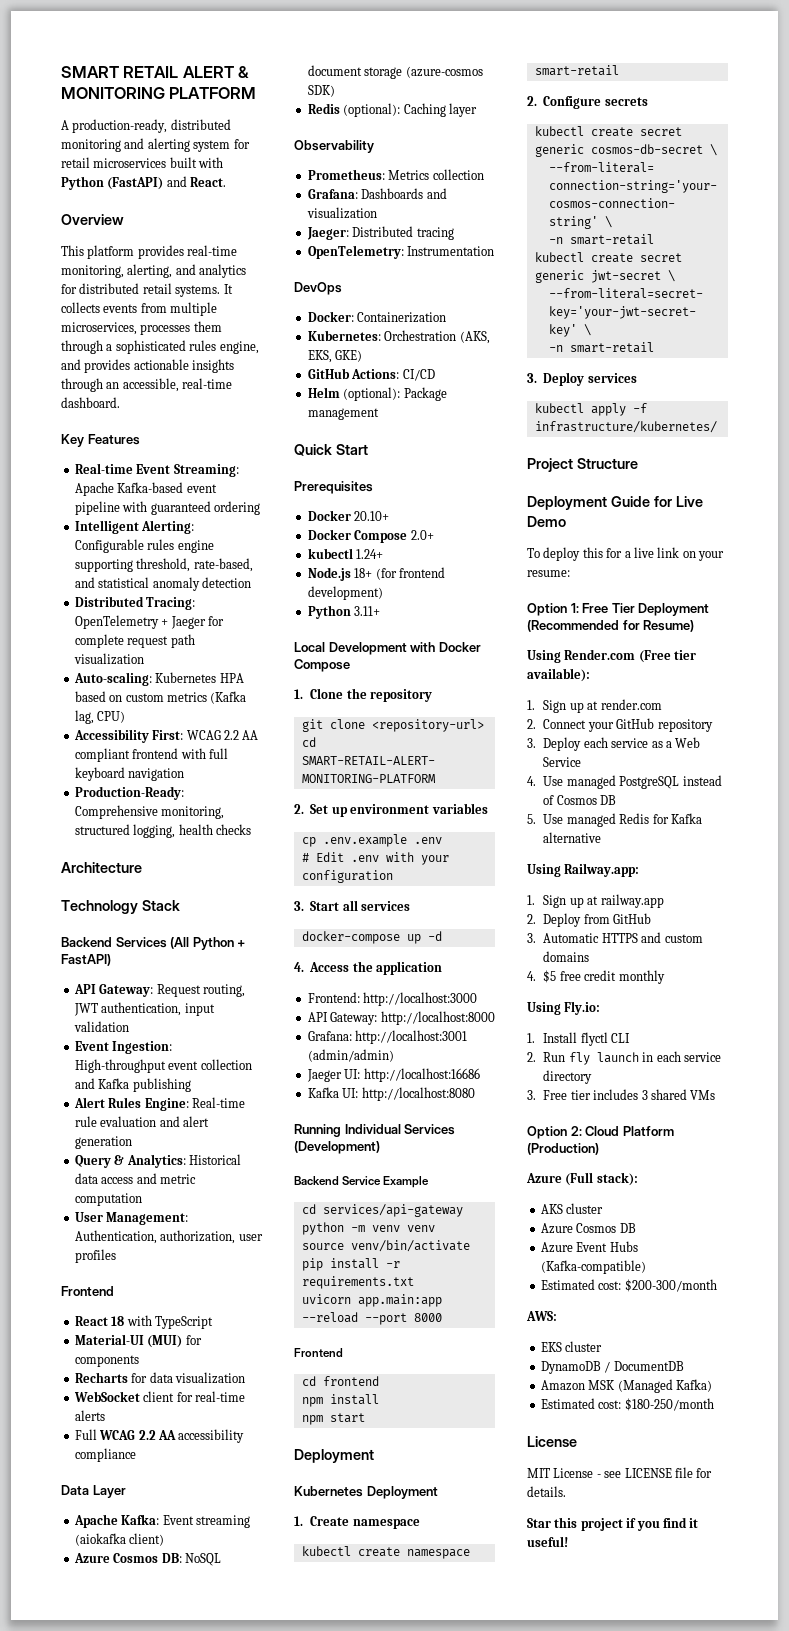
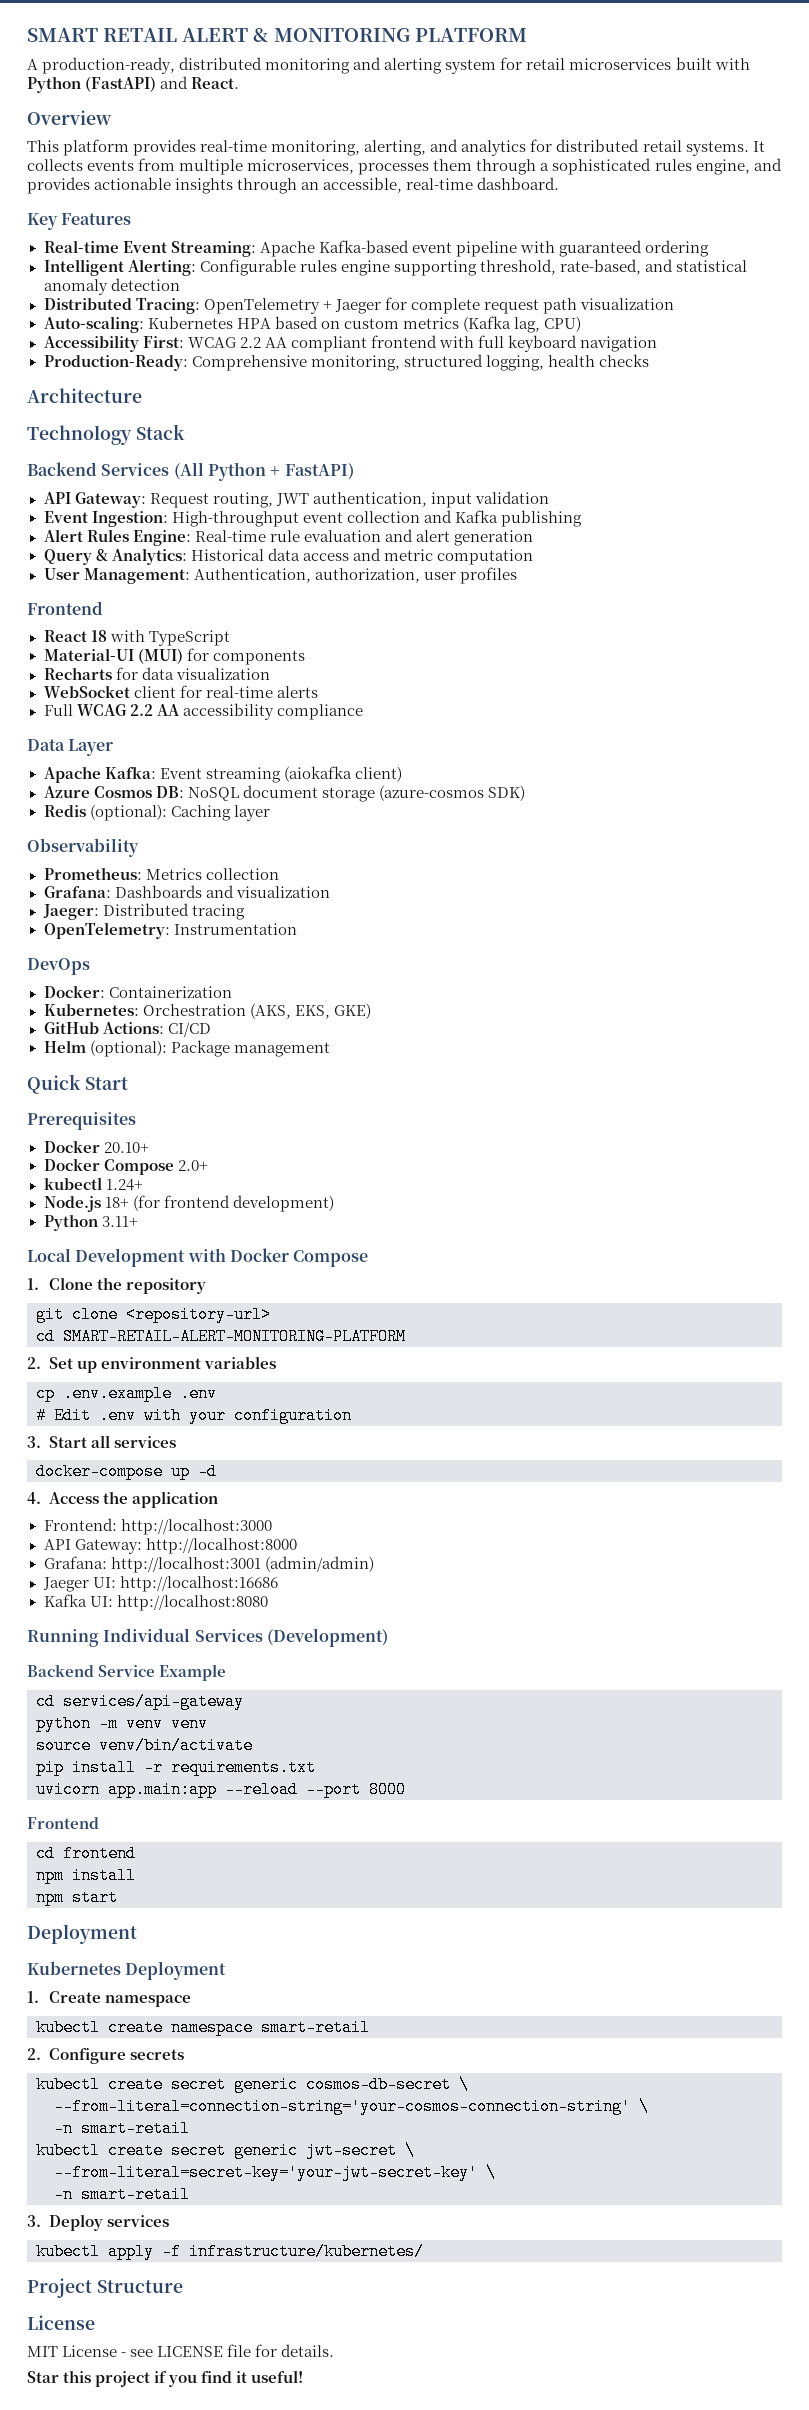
- Deployment Guide for Live Demo
- To deploy this for a live link on your resume:
- Option 1: Free Tier Deployment (Recommended for Resume)
- Using Render.com (Free tier available):
- 1. Sign up at render.com
- 2. Connect your GitHub repository
- 3. Deploy each service as a Web Service
- 4. Use managed PostgreSQL instead of Cosmos DB
- 5. Use managed Redis for Kafka alternative
- Using Railway.app:
- 1. Sign up at railway.app
- 2. Deploy from GitHub
- 3. Automatic HTTPS and custom domains
- 4. $5 free credit monthly
- Using Fly.io:
- 1. Install flyctl CLI
- 2. Run fly launch in each service directory
- 3. Free tier includes 3 shared VMs
- Option 2: Cloud Platform (Production)
- Azure (Full stack):
- AKS cluster
- Azure Cosmos DB
- Azure Event Hubs (Kafka-compatible)
- Estimated cost: $200-300/month
- AWS:
- EKS cluster
- DynamoDB / DocumentDB
- Amazon MSK (Managed Kafka)
- Estimated cost: $180-250/month

